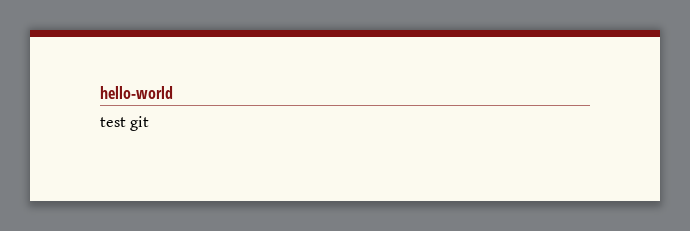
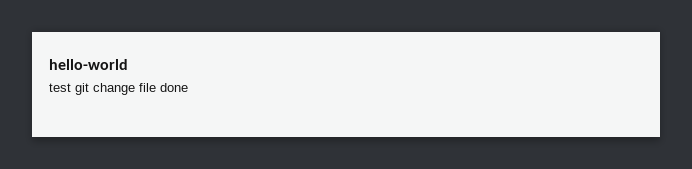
- test git
+ test git change file done

